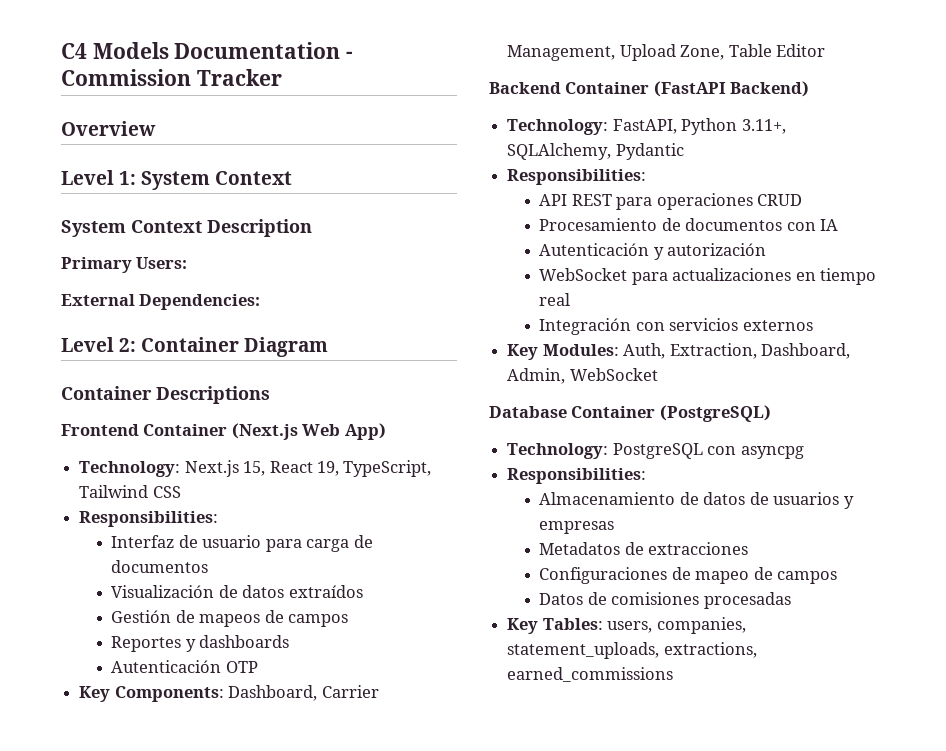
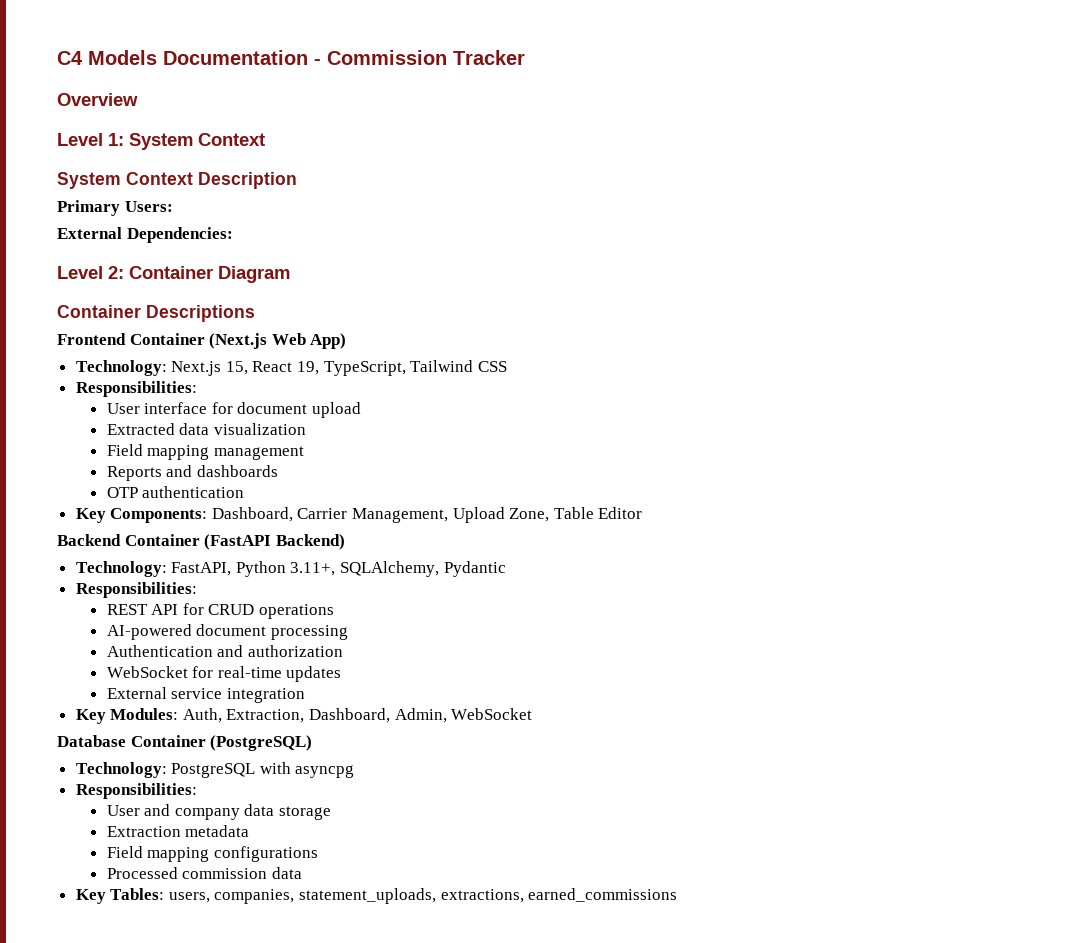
- Interfaz de usuario para carga de documentos
- Visualización de datos extraídos
- Gestión de mapeos de campos
- Reportes y dashboards
+ User interface for document upload
+ Extracted data visualization
+ Field mapping management
+ Reports and dashboards
- Autenticación OTP
+ OTP authentication
- API REST para operaciones CRUD
- Procesamiento de documentos con IA
- Autenticación y autorización
- WebSocket para actualizaciones en tiempo real
- Integración con servicios externos
+ REST API for CRUD operations
+ AI-powered document processing
+ Authentication and authorization
+ WebSocket for real-time updates
+ External service integration
- Technology: PostgreSQL con asyncpg
+ Technology: PostgreSQL with asyncpg
- Almacenamiento de datos de usuarios y empresas
- Metadatos de extracciones
- Configuraciones de mapeo de campos
- Datos de comisiones procesadas
+ User and company data storage
+ Extraction metadata
+ Field mapping configurations
+ Processed commission data

